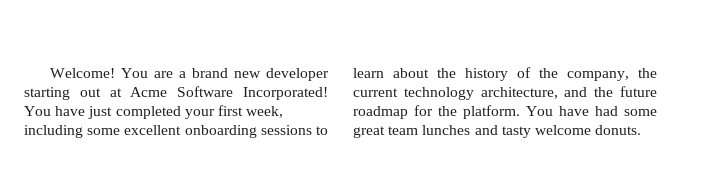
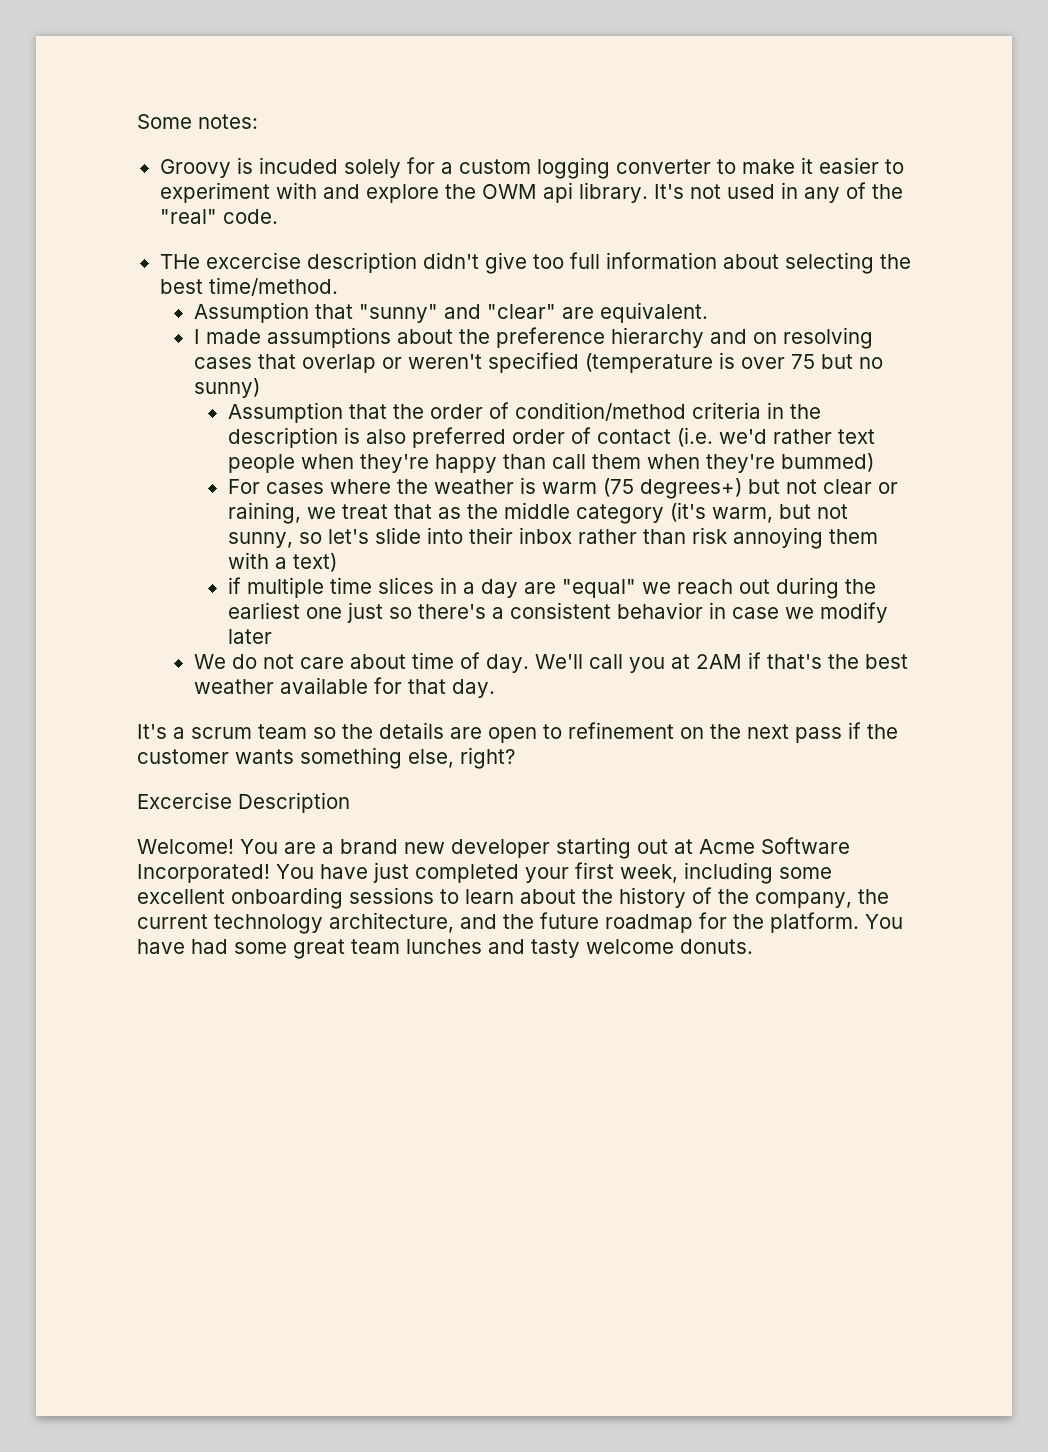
+ Some notes:
+ Groovy is incuded solely for a custom logging converter to make it easier to experiment with and explore the OWM api library. It's not used in any of the "real" code.
+ THe excercise description didn't give too full information about selecting the best time/method.
+ Assumption that "sunny" and "clear" are equivalent.
+ I made assumptions about the preference hierarchy and on resolving cases that overlap or weren't specified (temperature is over 75 but no sunny)
+ Assumption that the order of condition/method criteria in the description is also preferred order of contact (i.e. we'd rather text people when they're happy than call them when they're bummed)
+ For cases where the weather is warm (75 degrees+) but not clear or raining, we treat that as the middle category (it's warm, but not sunny, so let's slide into their inbox rather than risk annoying them with a text)
+ if multiple time slices in a day are "equal" we reach out during the earliest one just so there's a consistent behavior in case we modify later
+ We do not care about time of day. We'll call you at 2AM if that's the best weather available for that day.
+ It's a scrum team so the details are open to refinement on the next pass if the customer wants something else, right?
+ Excercise Description

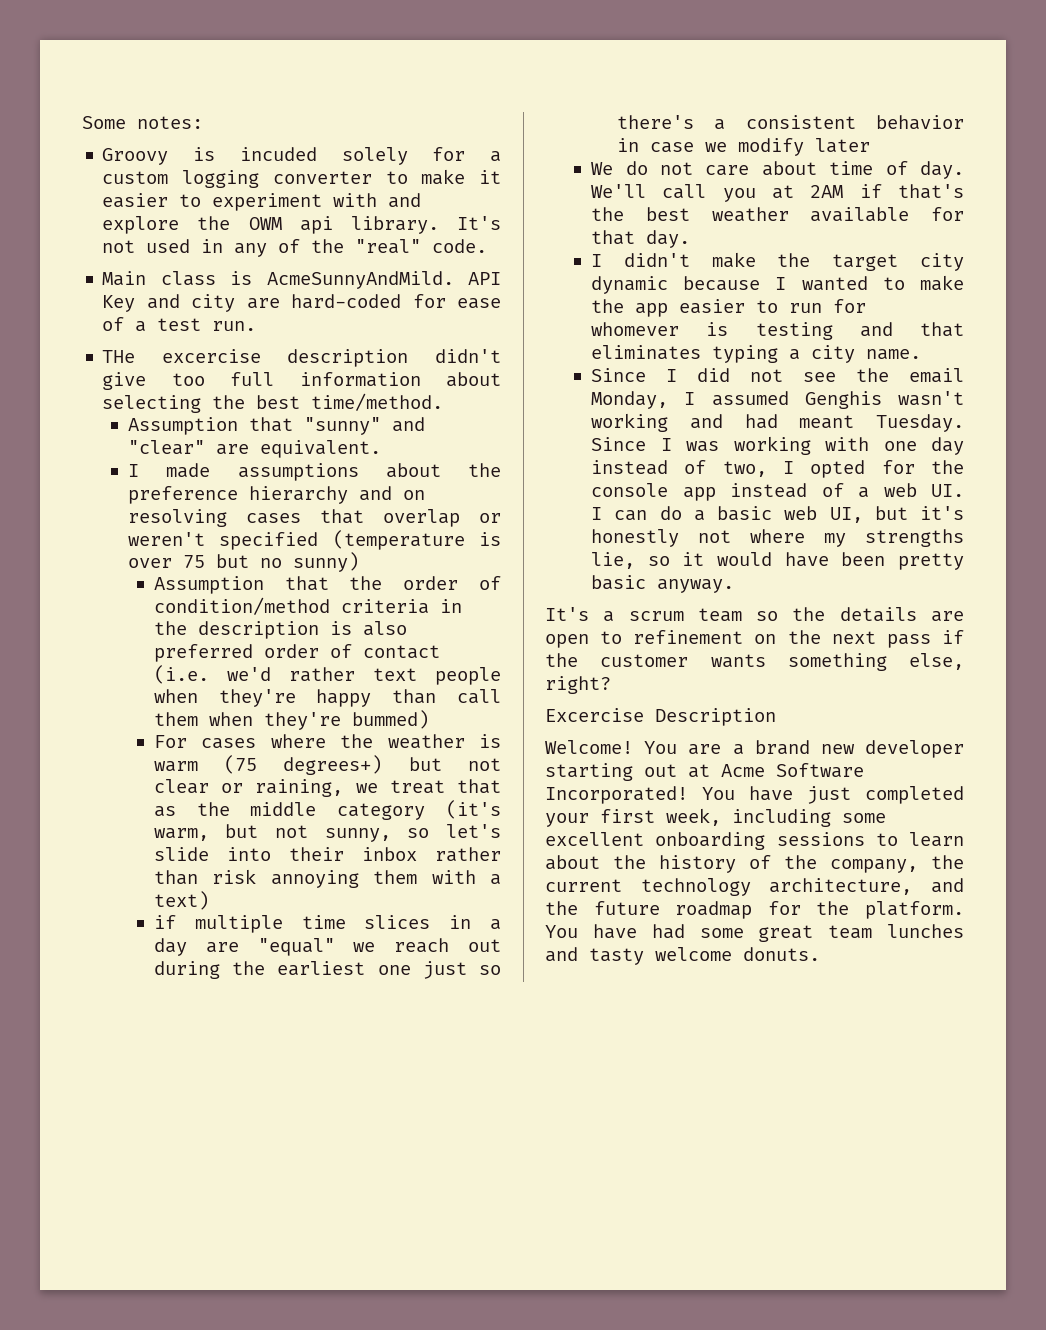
+ Main class is AcmeSunnyAndMild. API Key and city are hard-coded for ease of a test run.
+ I didn't make the target city dynamic because I wanted to make the app easier to run for whomever is testing and that eliminates typing a city name.
+ Since I did not see the email Monday, I assumed Genghis wasn't working and had meant Tuesday. Since I was working with one day instead of two, I opted for the console app instead of a web UI. I can do a basic web UI, but it's honestly not where my strengths lie, so it would have been pretty basic anyway.

